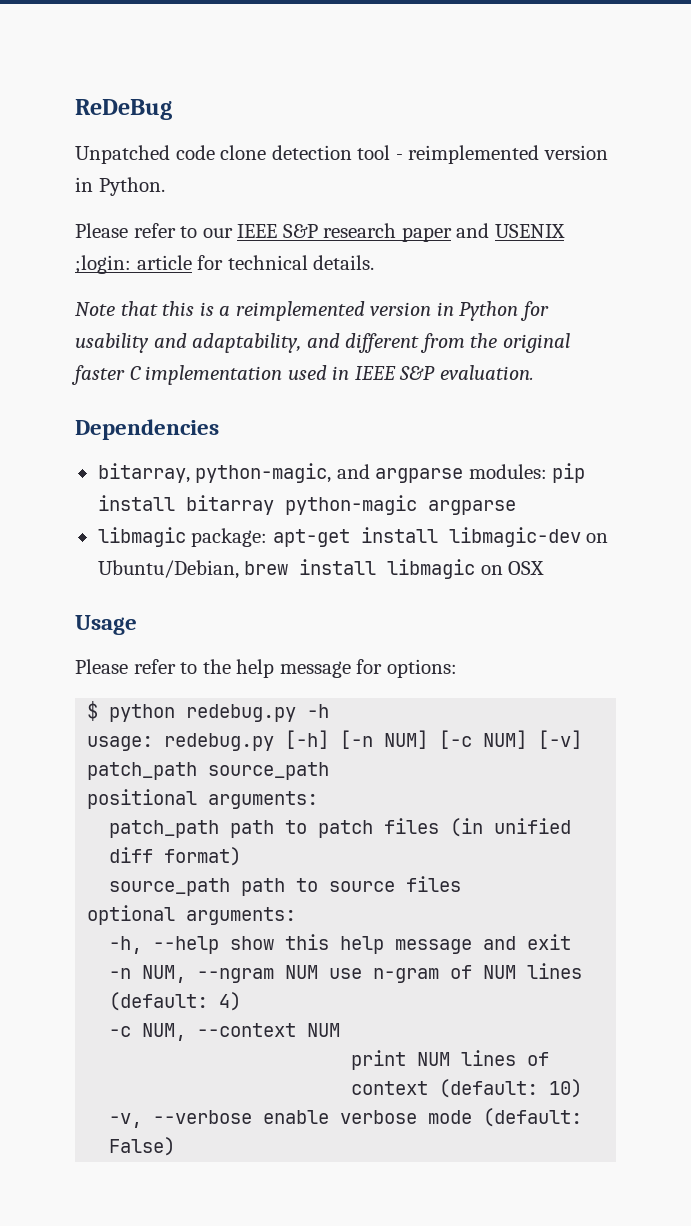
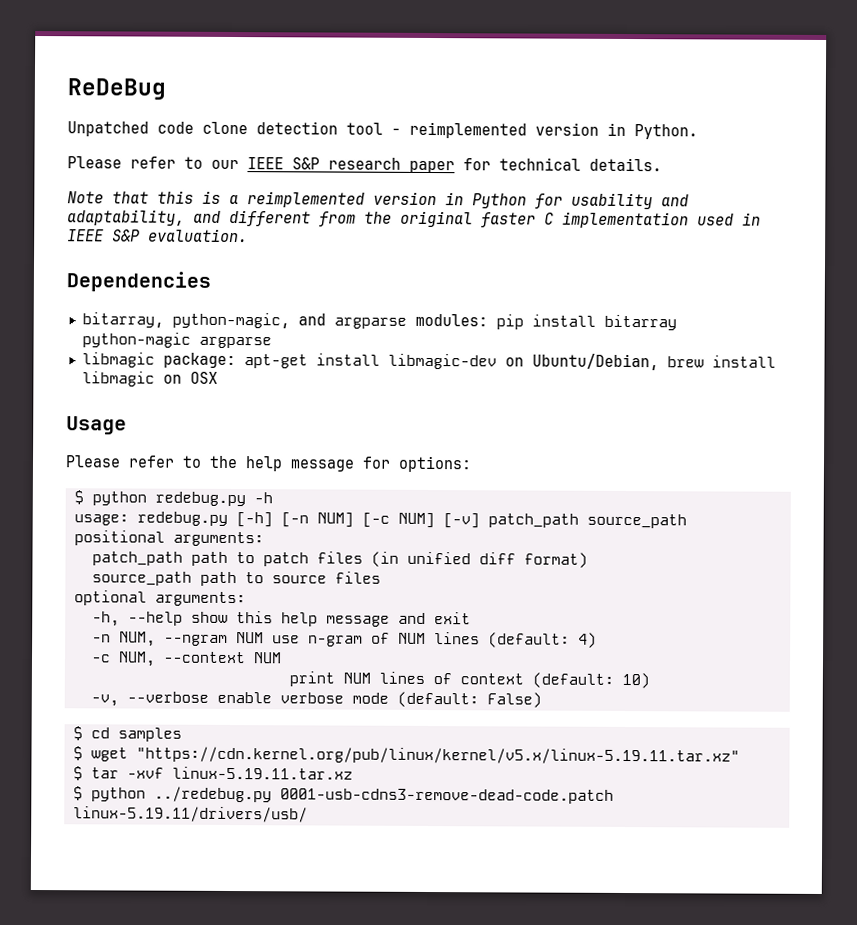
- Please refer to our IEEE S&P research paper and USENIX ;login: article for technical details.
+ Please refer to our IEEE S&P research paper for technical details.
+ $ cd samples
+ $ wget "https://cdn.kernel.org/pub/linux/kernel/v5.x/linux-5.19.11.tar.xz"
+ $ tar -xvf linux-5.19.11.tar.xz
+ $ python ../redebug.py 0001-usb-cdns3-remove-dead-code.patch linux-5.19.11/drivers/usb/

